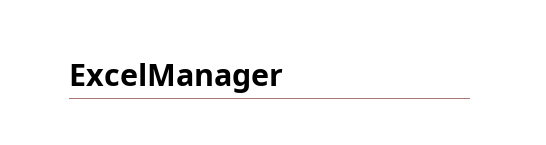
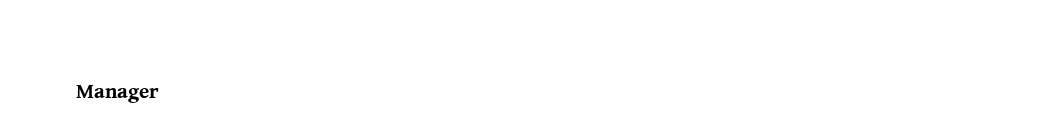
- ExcelManager
+ Manager

